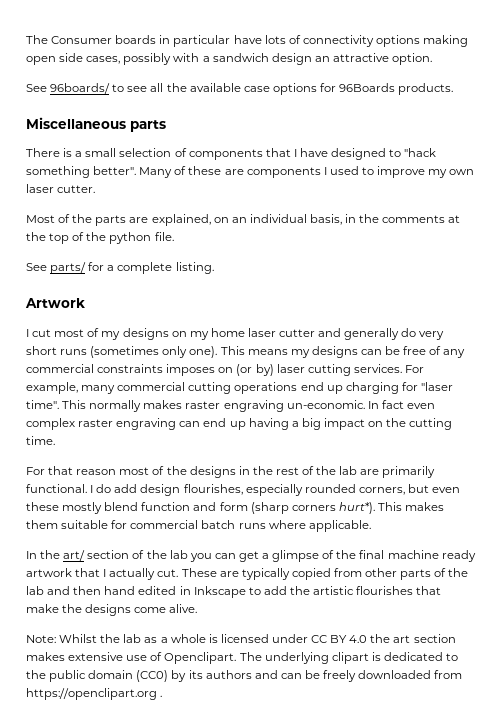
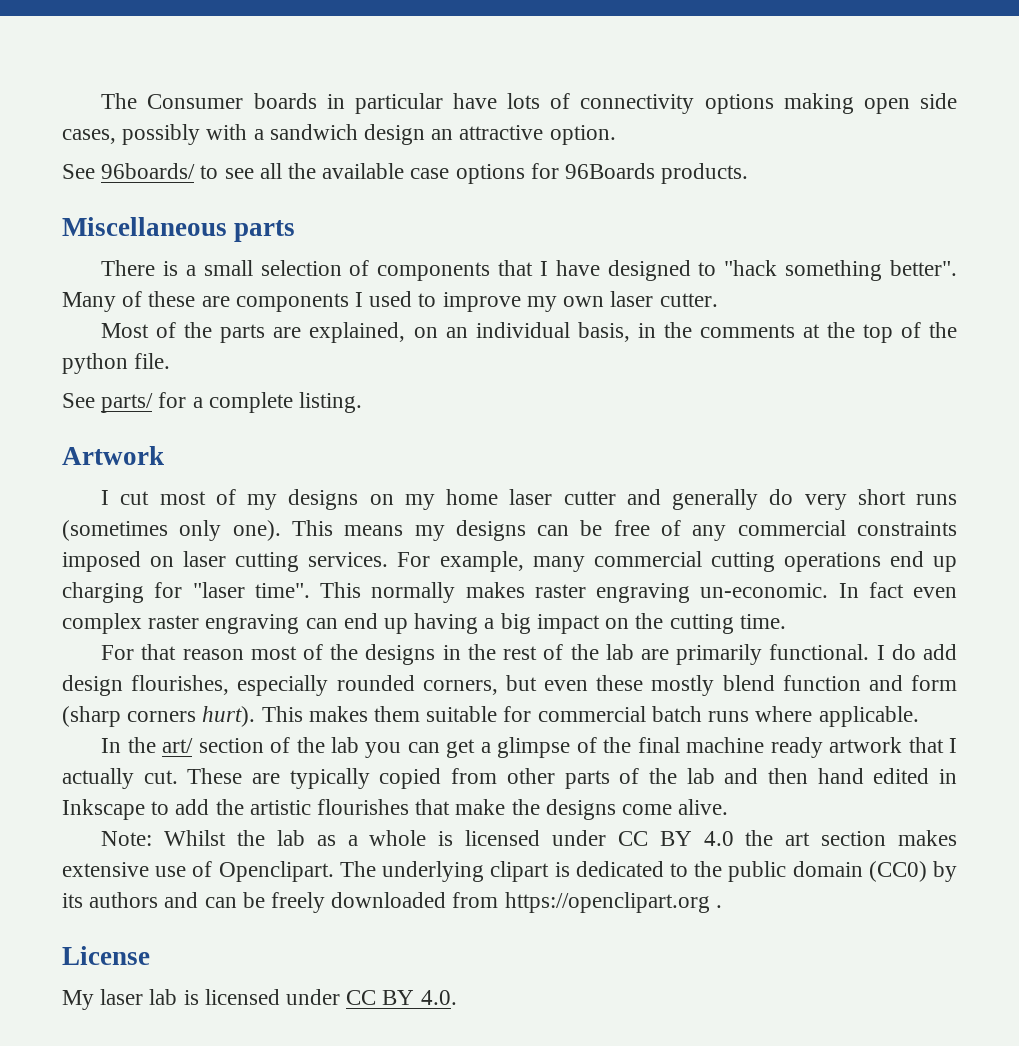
- This means my designs can be free of any commercial constraints imposes on (or by) laser cutting services.
+ This means my designs can be free of any commercial constraints imposed on laser cutting services.
- I do add design flourishes, especially rounded corners, but even these mostly blend function and form (sharp corners hurt*).
+ I do add design flourishes, especially rounded corners, but even these mostly blend function and form (sharp corners hurt).
+ License
+ My laser lab is licensed under CC BY 4.0.

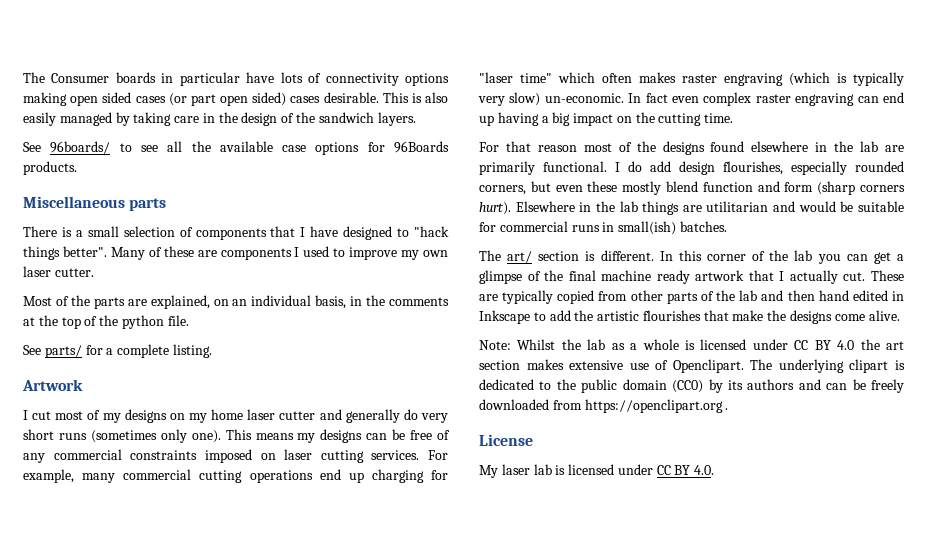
- The Consumer boards in particular have lots of connectivity options making open side cases, possibly with a sandwich design an attractive option.
+ The Consumer boards in particular have lots of connectivity options making open sided cases (or part open sided) cases desirable. This is also easily managed by taking care in the design of the sandwich layers.
- There is a small selection of components that I have designed to "hack something better".
+ There is a small selection of components that I have designed to "hack things better".
- For example, many commercial cutting operations end up charging for "laser time". This normally makes raster engraving un-economic.
+ For example, many commercial cutting operations end up charging for "laser time" which often makes raster engraving (which is typically very slow) un-economic.
- For that reason most of the designs in the rest of the lab are primarily functional.
+ For that reason most of the designs found elsewhere in the lab are primarily functional.
- This makes them suitable for commercial batch runs where applicable.
- In the art/ section of the lab you can get a glimpse of the final machine ready artwork that I actually cut.
+ Elsewhere in the lab things are utilitarian and would be suitable for commercial runs in small(ish) batches.
+ The art/ section is different. In this corner of the lab you can get a glimpse of the final machine ready artwork that I actually cut.

